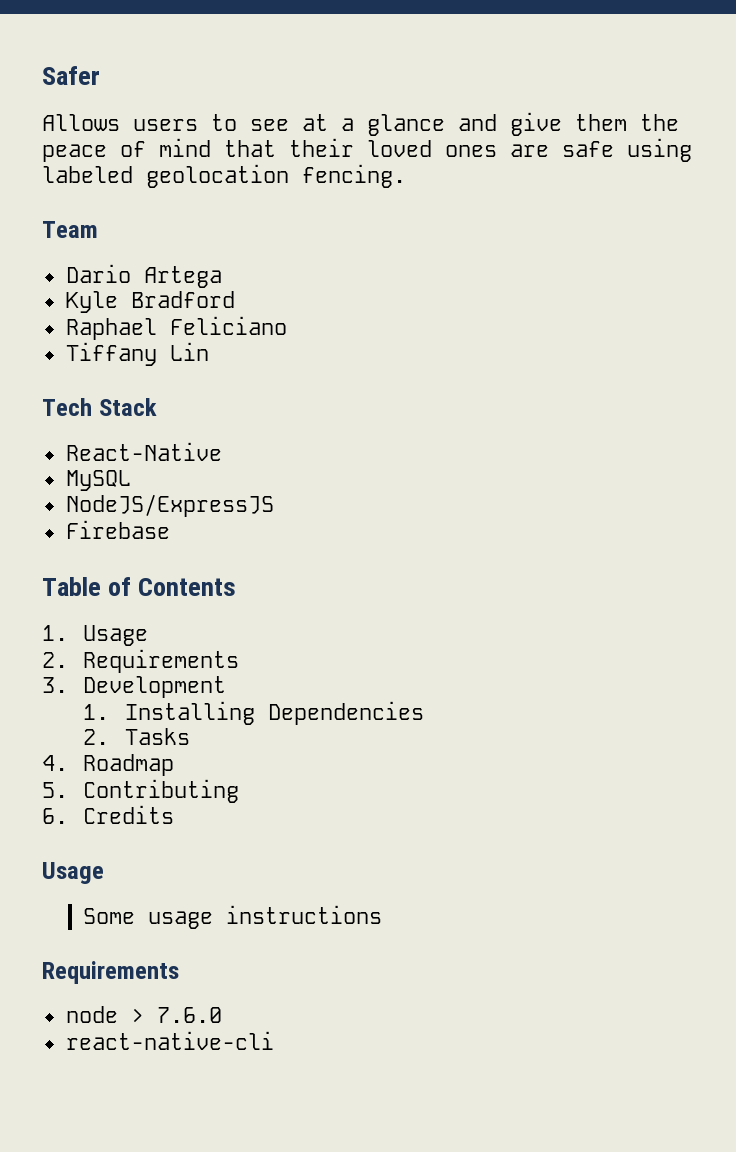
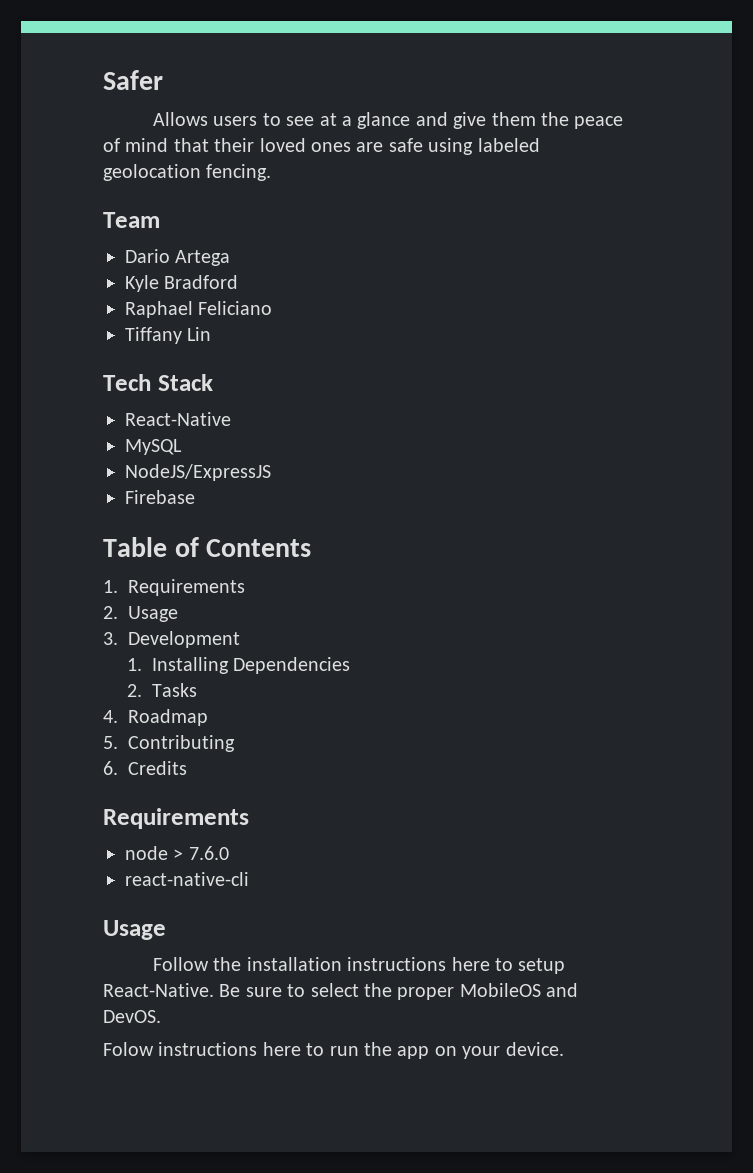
- 1. Usage
- 2. Requirements
+ 1. Requirements
+ 2. Usage
  6. Credits
- Usage
- Some usage instructions
  react-native-cli
+ Usage
+ Follow the installation instructions here to setup React-Native. Be sure to select the proper MobileOS and DevOS.
+ Folow instructions here to run the app on your device.

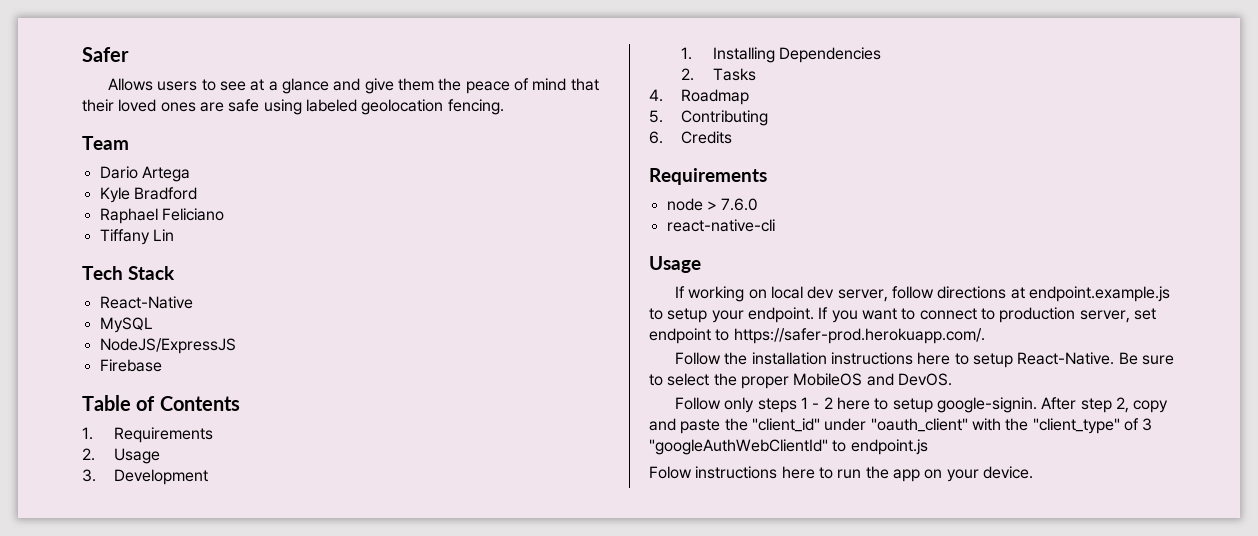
+ If working on local dev server, follow directions at endpoint.example.js to setup your endpoint. If you want to connect to production server, set endpoint to https://safer-prod.herokuapp.com/.
+ Follow only steps 1 - 2 here to setup google-signin. After step 2, copy and paste the "client_id" under "oauth_client" with the "client_type" of 3 "googleAuthWebClientId" to endpoint.js

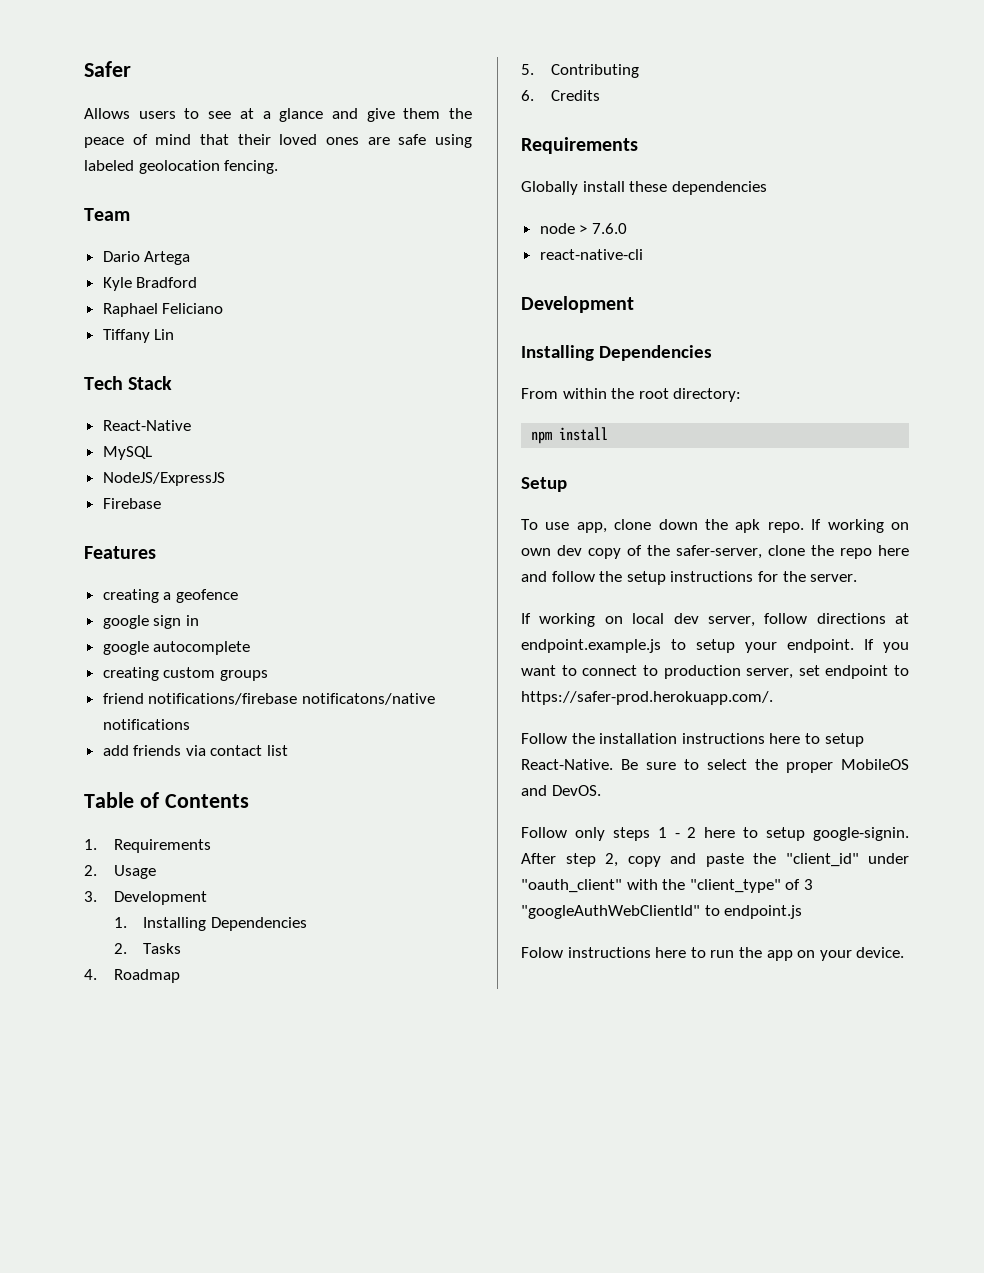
+ Features
+ creating a geofence
+ google sign in
+ google autocomplete
+ creating custom groups
+ friend notifications/firebase notificatons/native notifications
+ add friends via contact list
+ Globally install these dependencies
  react-native-cli
- Usage
+ Development
+ Installing Dependencies
+ From within the root directory:
+ npm install
+ Setup
+ To use app, clone down the apk repo. If working on own dev copy of the safer-server, clone the repo here and follow the setup instructions for the server.

